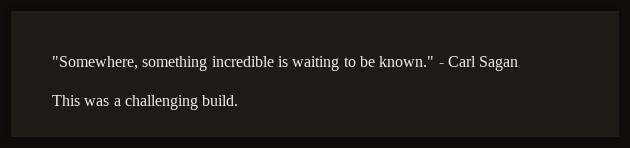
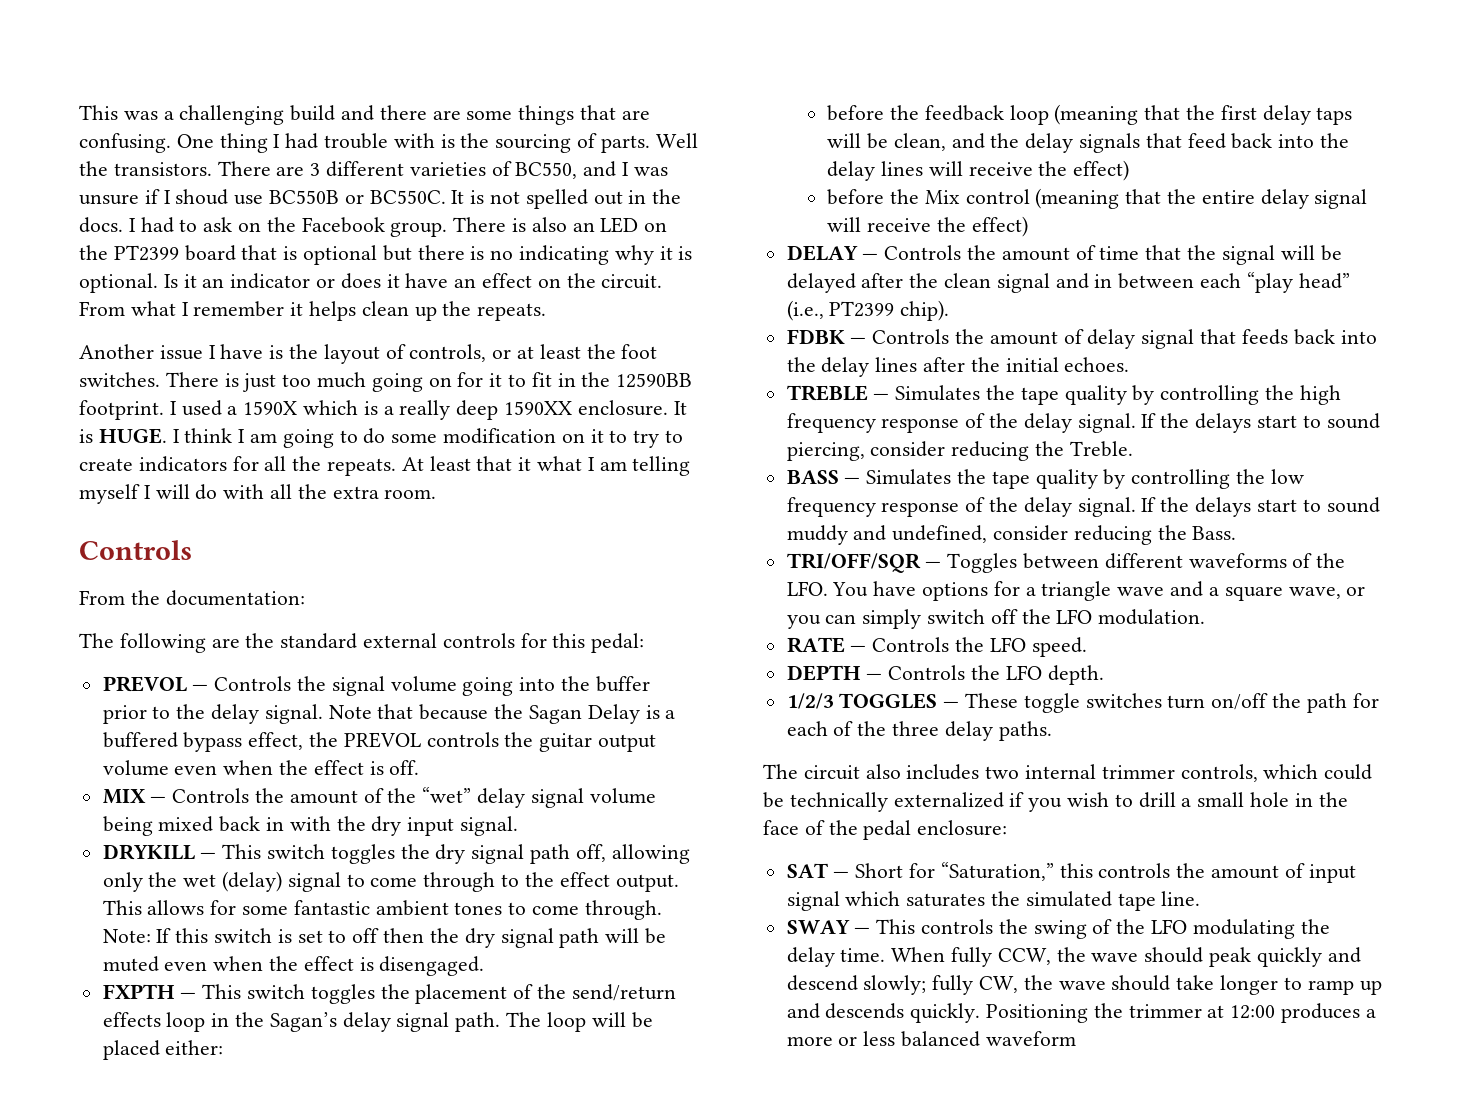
- "Somewhere, something incredible is waiting to be known." - Carl Sagan
- This was a challenging build.
+ This was a challenging build and there are some things that are confusing. One thing I had trouble with is the sourcing of parts. Well the transistors. There are 3 different varieties of BC550, and I was unsure if I shoud use BC550B or BC550C. It is not spelled out in the docs. I had to ask on the Facebook group. There is also an LED on the PT2399 board that is optional but there is no indicating why it is optional. Is it an indicator or does it have an effect on the circuit. From what I remember it helps clean up the repeats.
+ Another issue I have is the layout of controls, or at least the foot switches. There is just too much going on for it to fit in the 12590BB footprint. I used a 1590X which is a really deep 1590XX enclosure. It is HUGE. I think I am going to do some modification on it to try to create indicators for all the repeats. At least that it what I am telling myself I will do with all the extra room.
+ Controls
+ From the documentation:
+ The following are the standard external controls for this pedal:
+ PREVOL — Controls the signal volume going into the buffer prior to the delay signal. Note that because the Sagan Delay is a buffered bypass effect, the PREVOL controls the guitar output volume even when the effect is off.
+ MIX — Controls the amount of the “wet” delay signal volume being mixed back in with the dry input signal.
+ DRYKILL — This switch toggles the dry signal path off, allowing only the wet (delay) signal to come through to the effect output. This allows for some fantastic ambient tones to come through. Note: If this switch is set to off then the dry signal path will be muted even when the effect is disengaged.
+ FXPTH — This switch toggles the placement of the send/return effects loop in the Sagan’s delay signal path. The loop will be placed either:
+ before the feedback loop (meaning that the first delay taps will be clean, and the delay signals that feed back into the delay lines will receive the effect)
+ before the Mix control (meaning that the entire delay signal will receive the effect)
+ DELAY — Controls the amount of time that the signal will be delayed after the clean signal and in between each “play head” (i.e., PT2399 chip).
+ FDBK — Controls the amount of delay signal that feeds back into the delay lines after the initial echoes.
+ TREBLE — Simulates the tape quality by controlling the high frequency response of the delay signal. If the delays start to sound piercing, consider reducing the Treble.
+ BASS — Simulates the tape quality by controlling the low frequency response of the delay signal. If the delays start to sound muddy and undefined, consider reducing the Bass.
+ TRI/OFF/SQR — Toggles between different waveforms of the LFO. You have options for a triangle wave and a square wave, or you can simply switch off the LFO modulation.
+ RATE — Controls the LFO speed.
+ DEPTH — Controls the LFO depth.
+ 1/2/3 TOGGLES — These toggle switches turn on/off the path for each of the three delay paths.
+ The circuit also includes two internal trimmer controls, which could be technically externalized if you wish to drill a small hole in the face of the pedal enclosure:
+ SAT — Short for “Saturation,” this controls the amount of input signal which saturates the simulated tape line.
+ SWAY — This controls the swing of the LFO modulating the delay time. When fully CCW, the wave should peak quickly and descend slowly; fully CW, the wave should take longer to ramp up and descends quickly. Positioning the trimmer at 12:00 produces a more or less balanced waveform

